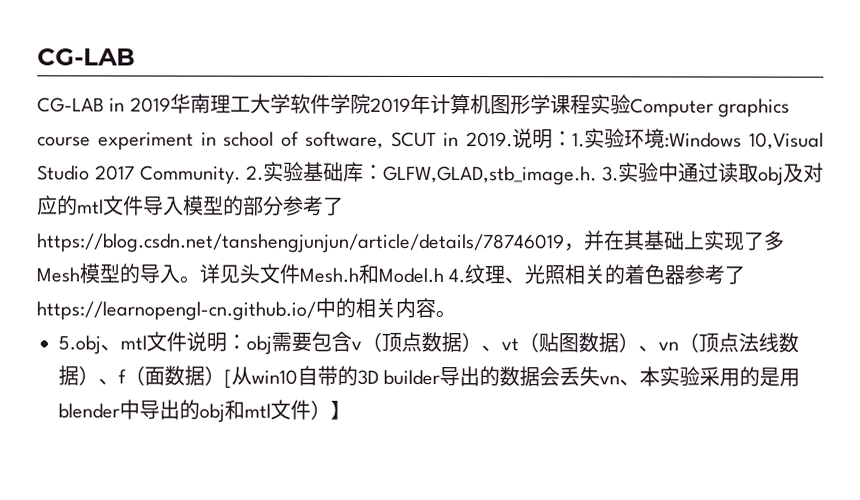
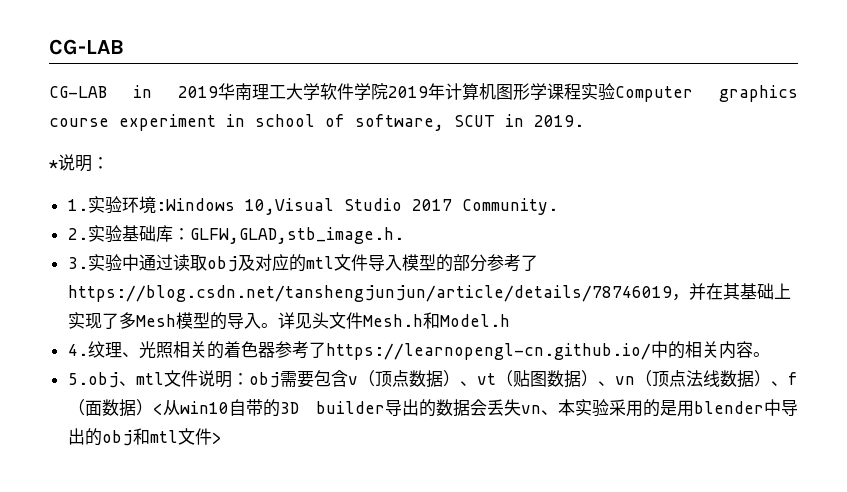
- CG-LAB in 2019华南理工大学软件学院2019年计算机图形学课程实验Computer graphics course experiment in school of software, SCUT in 2019.说明：1.实验环境:Windows 10,Visual Studio 2017 Community. 2.实验基础库：
+ CG-LAB in 2019华南理工大学软件学院2019年计算机图形学课程实验Computer graphics course experiment in school of software, SCUT in 2019.
+ *说明：
+ 1.实验环境:Windows 10,Visual Studio 2017 Community.
+ 2.实验基础库：
- GLFW,GLAD,stb_image.h. 3.实验中通过读取obj及对应的mtl文件导入模型的部分参考了https://blog.csdn.net/tanshengjunjun/article/details/78746019，并在其基础上实现了多Mesh模型的导入。
+ GLFW,GLAD,stb_image.h.
+ 3.实验中通过读取obj及对应的mtl文件导入模型的部分参考了https://blog.csdn.net/tanshengjunjun/article/details/78746019，并在其基础上实现了多Mesh模型的导入。
- 详见头文件Mesh.h和Model.h 4.纹理、光照相关的着色器参考了https://learnopengl-cn.github.io/中的相关内容。
+ 详见头文件Mesh.h和Model.h
+ 4.纹理、光照相关的着色器参考了https://learnopengl-cn.github.io/中的相关内容。
- 5.obj、mtl文件说明：obj需要包含v（顶点数据）、vt（贴图数据）、vn（顶点法线数据）、f（面数据）[从win10自带的3D builder导出的数据会丢失vn、本实验采用的是用blender中导出的obj和mtl文件）】
+ 5.obj、mtl文件说明：obj需要包含v（顶点数据）、vt（贴图数据）、vn（顶点法线数据）、f（面数据）<从win10自带的3D builder导出的数据会丢失vn、本实验采用的是用blender中导出的obj和mtl文件>

